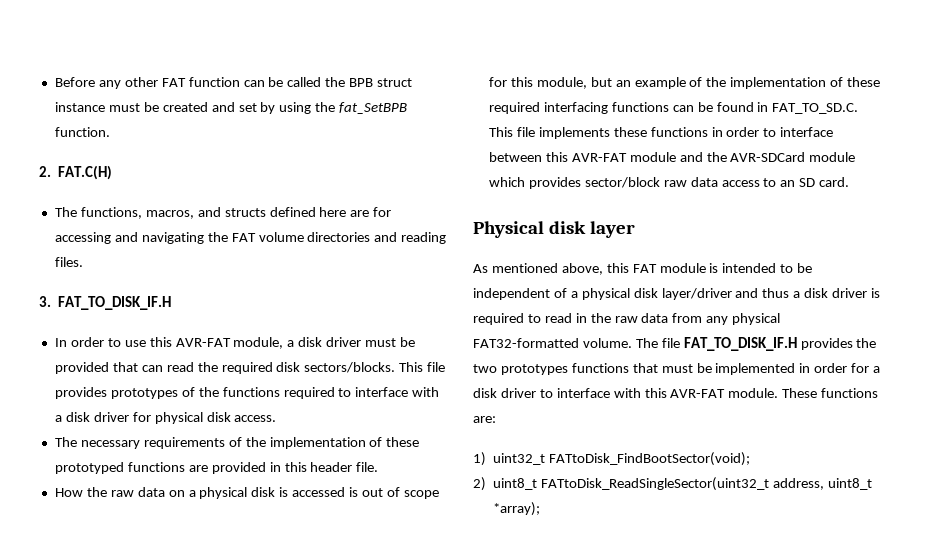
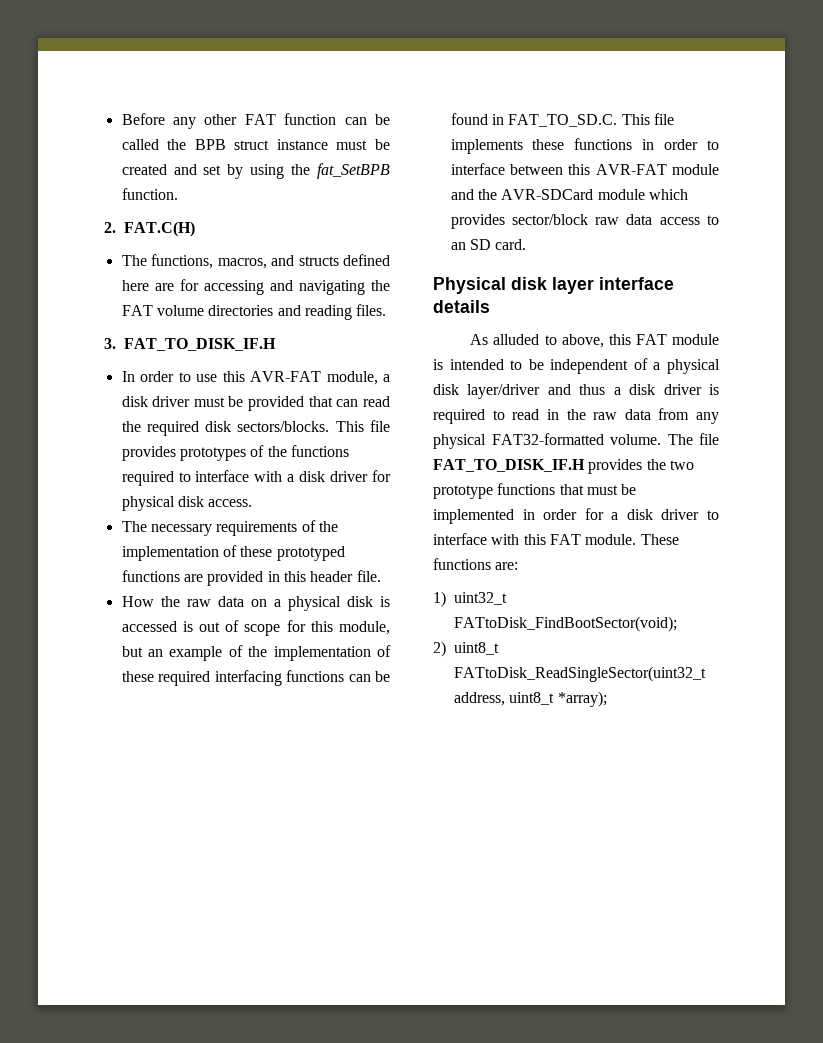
- Physical disk layer
+ Physical disk layer interface details
- As mentioned above, this FAT module is intended to be independent of a physical disk layer/driver and thus a disk driver is required to read in the raw data from any physical FAT32-formatted volume.
+ As alluded to above, this FAT module is intended to be independent of a physical disk layer/driver and thus a disk driver is required to read in the raw data from any physical FAT32-formatted volume.
- The file FAT_TO_DISK_IF.H provides the two prototypes functions that must be implemented in order for a disk driver to interface with this AVR-FAT module.
+ The file FAT_TO_DISK_IF.H provides the two prototype functions that must be implemented in order for a disk driver to interface with this FAT module.

